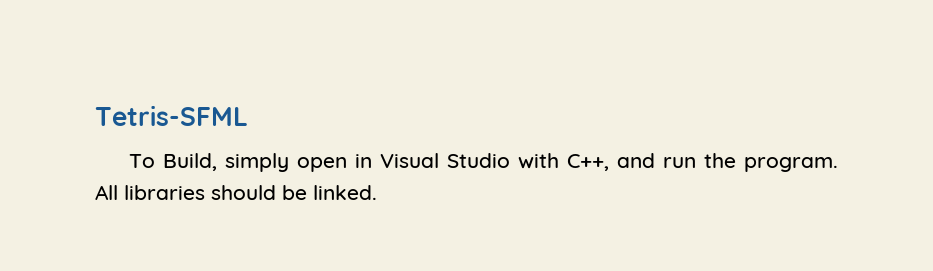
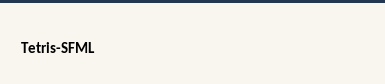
- To Build, simply open in Visual Studio with C++, and run the program. All libraries should be linked.

